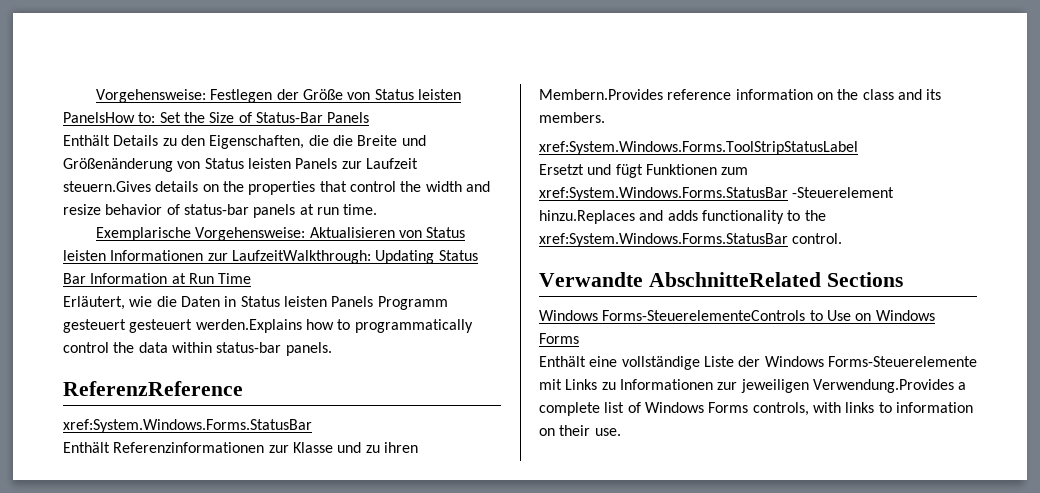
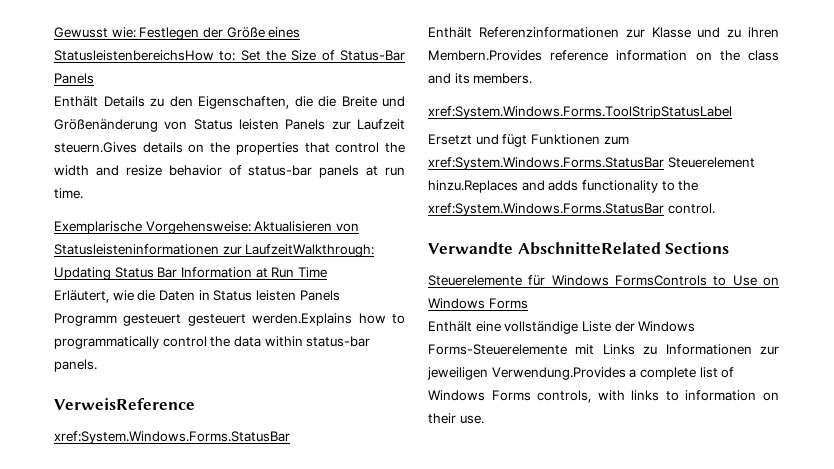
- Vorgehensweise: Festlegen der Größe von Status leisten PanelsHow to: Set the Size of Status-Bar Panels
+ Gewusst wie: Festlegen der Größe eines StatusleistenbereichsHow to: Set the Size of Status-Bar Panels
- Exemplarische Vorgehensweise: Aktualisieren von Status leisten Informationen zur LaufzeitWalkthrough: Updating Status Bar Information at Run Time
+ Exemplarische Vorgehensweise: Aktualisieren von Statusleisteninformationen zur LaufzeitWalkthrough: Updating Status Bar Information at Run Time
- ReferenzReference
+ VerweisReference
- Ersetzt und fügt Funktionen zum xref:System.Windows.Forms.StatusBar -Steuerelement hinzu.Replaces and adds functionality to the xref:System.Windows.Forms.StatusBar control.
+ Ersetzt und fügt Funktionen zum xref:System.Windows.Forms.StatusBar Steuerelement hinzu.Replaces and adds functionality to the xref:System.Windows.Forms.StatusBar control.
- Windows Forms-SteuerelementeControls to Use on Windows Forms
+ Steuerelemente für Windows FormsControls to Use on Windows Forms

